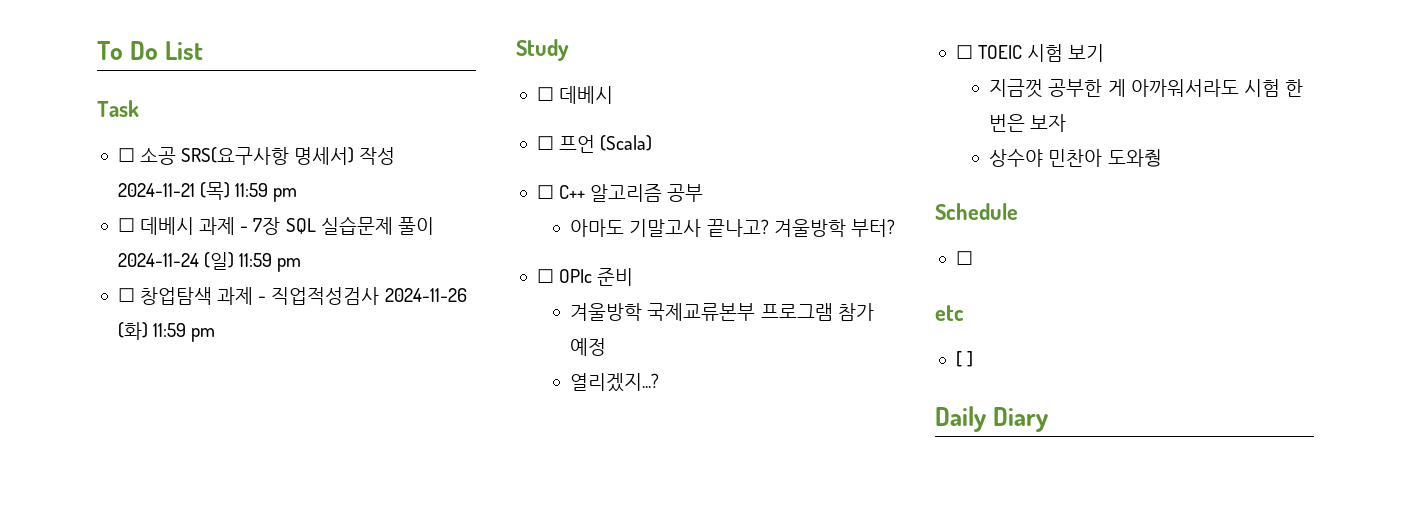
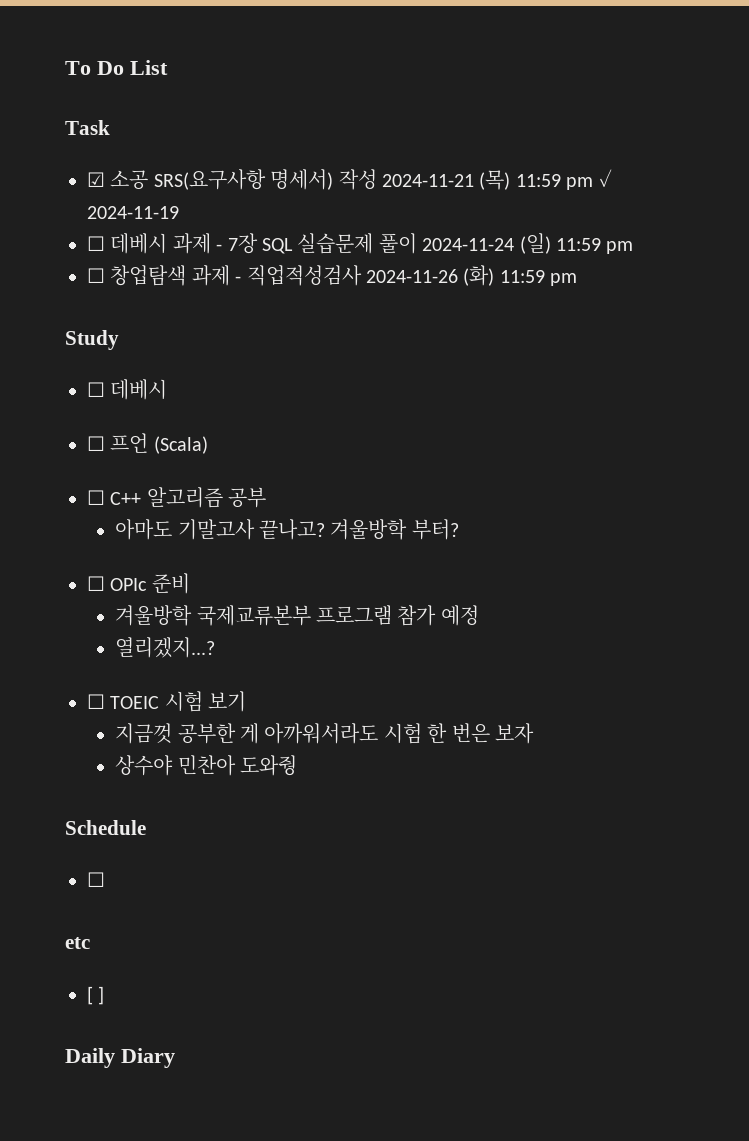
- ☐ 소공 SRS(요구사항 명세서) 작성 2024-11-21 (목) 11:59 pm
+ ☑ 소공 SRS(요구사항 명세서) 작성 2024-11-21 (목) 11:59 pm ✓ 2024-11-19

